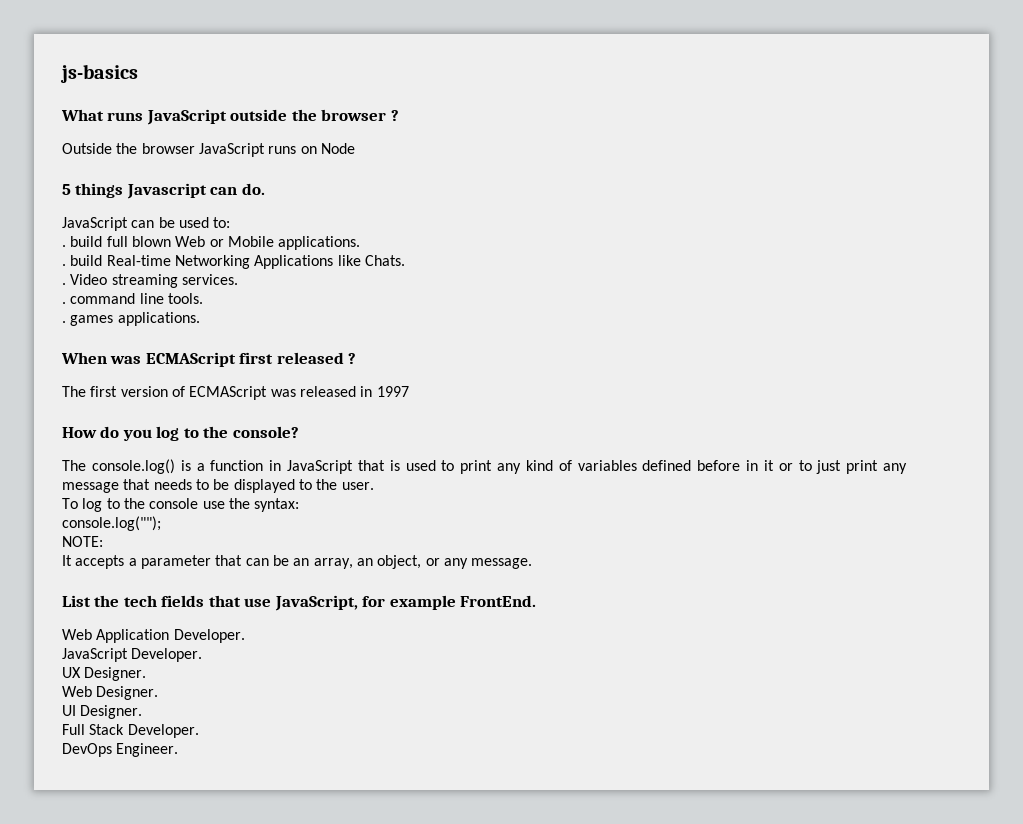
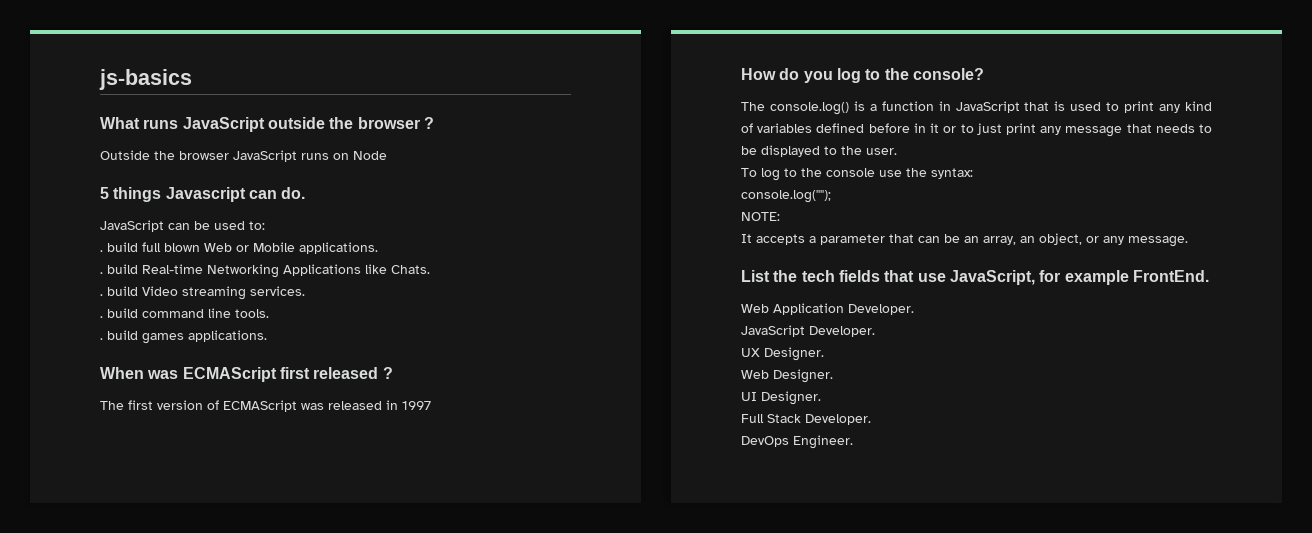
- . Video streaming services.
+ . build Video streaming services.
- . command line tools.
+ . build command line tools.
- . games applications.
+ . build games applications.

